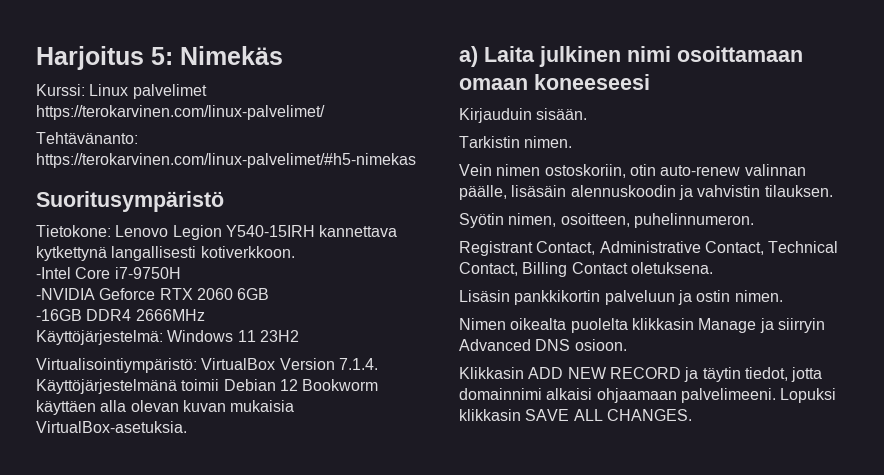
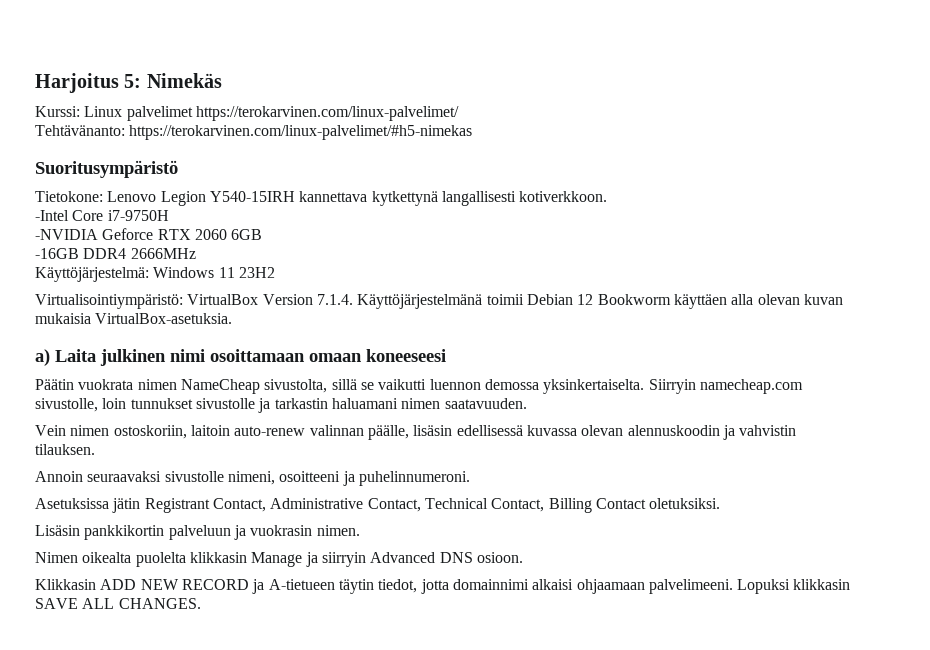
- Kirjauduin sisään.
- Tarkistin nimen.
+ Päätin vuokrata nimen NameCheap sivustolta, sillä se vaikutti luennon demossa yksinkertaiselta. Siirryin namecheap.com sivustolle, loin tunnukset sivustolle ja tarkastin haluamani nimen saatavuuden.
- Vein nimen ostoskoriin, otin auto-renew valinnan päälle, lisäsäin alennuskoodin ja vahvistin tilauksen.
+ Vein nimen ostoskoriin, laitoin auto-renew valinnan päälle, lisäsin edellisessä kuvassa olevan alennuskoodin ja vahvistin tilauksen.
- Syötin nimen, osoitteen, puhelinnumeron.
- Registrant Contact, Administrative Contact, Technical Contact, Billing Contact oletuksena.
+ Annoin seuraavaksi sivustolle nimeni, osoitteeni ja puhelinnumeroni.
+ Asetuksissa jätin Registrant Contact, Administrative Contact, Technical Contact, Billing Contact oletuksiksi.
- Lisäsin pankkikortin palveluun ja ostin nimen.
+ Lisäsin pankkikortin palveluun ja vuokrasin nimen.
- Klikkasin ADD NEW RECORD ja täytin tiedot, jotta domainnimi alkaisi ohjaamaan palvelimeeni.
+ Klikkasin ADD NEW RECORD ja A-tietueen täytin tiedot, jotta domainnimi alkaisi ohjaamaan palvelimeeni.

